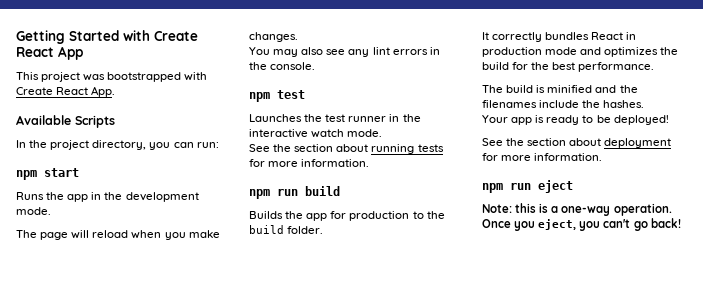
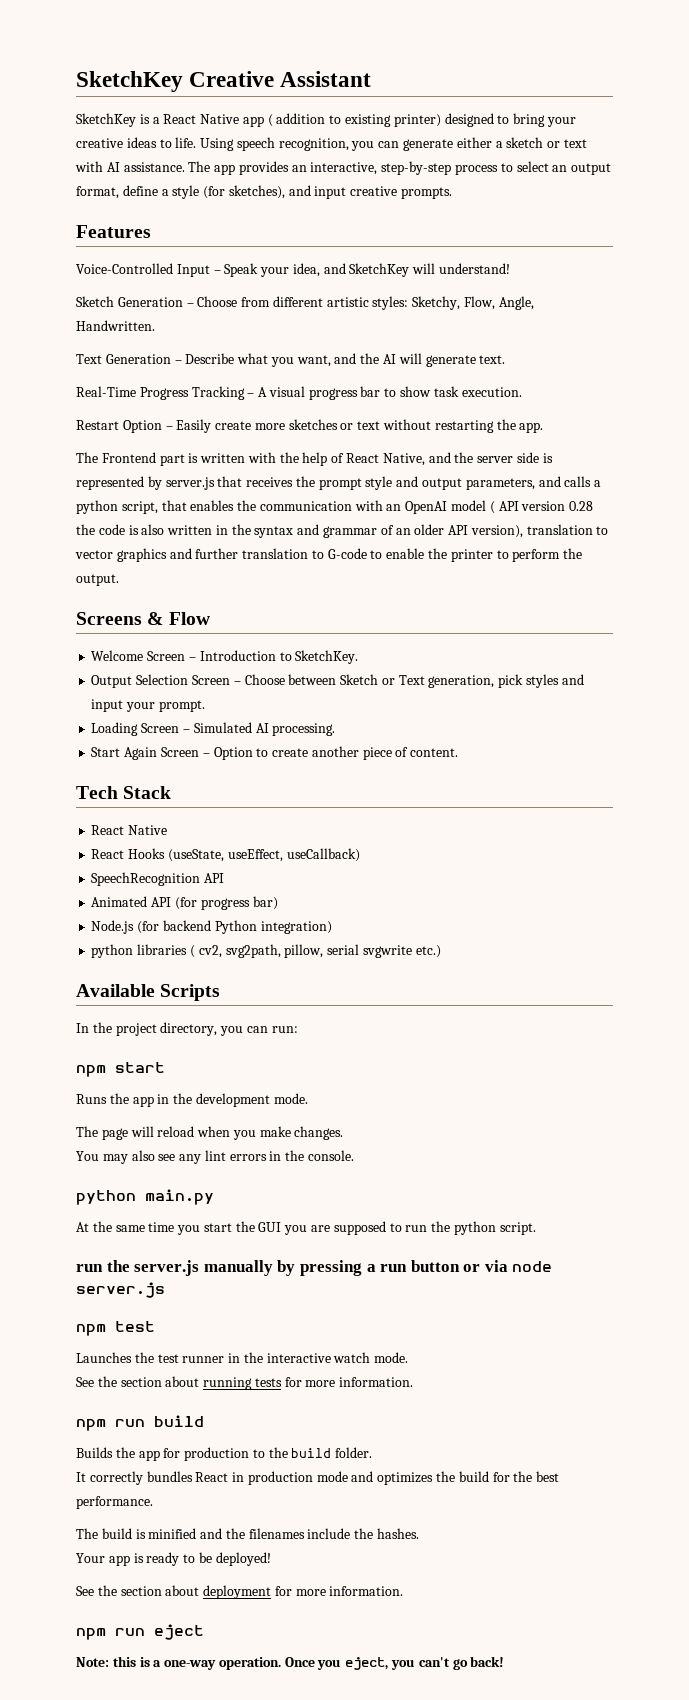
- Getting Started with Create React App
- This project was bootstrapped with Create React App.
+ SketchKey Creative Assistant
+ SketchKey is a React Native app ( addition to existing printer) designed to bring your creative ideas to life. Using speech recognition, you can generate either a sketch or text with AI assistance. The app provides an interactive, step-by-step process to select an output format, define a style (for sketches), and input creative prompts.
+ Features
+ Voice-Controlled Input – Speak your idea, and SketchKey will understand!
+ Sketch Generation – Choose from different artistic styles: Sketchy, Flow, Angle, Handwritten.
+ Text Generation – Describe what you want, and the AI will generate text.
+ Real-Time Progress Tracking – A visual progress bar to show task execution.
+ Restart Option – Easily create more sketches or text without restarting the app.
+ The Frontend part is written with the help of React Native, and the server side is represented by server.js that receives the prompt style and output parameters, and calls a python script, that enables the communication with an OpenAI model ( API version 0.28 the code is also written in the syntax and grammar of an older API version), translation to vector graphics and further translation to G-code to enable the printer to perform the output.
+ Screens & Flow
+ Welcome Screen – Introduction to SketchKey.
+ Output Selection Screen – Choose between Sketch or Text generation, pick styles and input your prompt.
+ Loading Screen – Simulated AI processing.
+ Start Again Screen – Option to create another piece of content.
+ Tech Stack
+ React Native
+ React Hooks (useState, useEffect, useCallback)
+ SpeechRecognition API
+ Animated API (for progress bar)
+ Node.js (for backend Python integration)
+ python libraries ( cv2, svg2path, pillow, serial svgwrite etc.)
+ python main.py
+ At the same time you start the GUI you are supposed to run the python script.
+ run the server.js manually by pressing a run button or via node server.js

